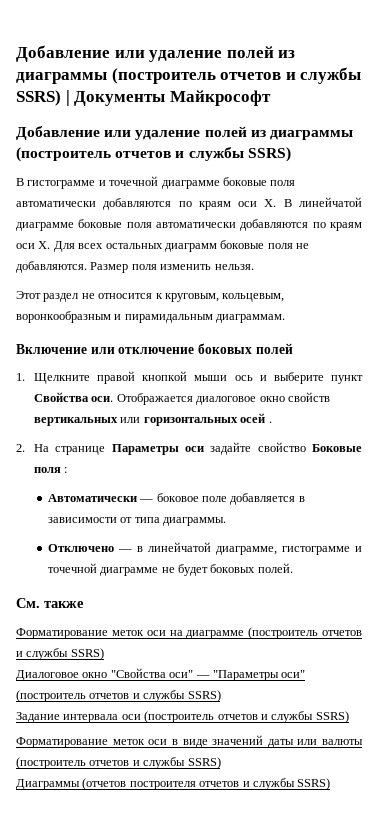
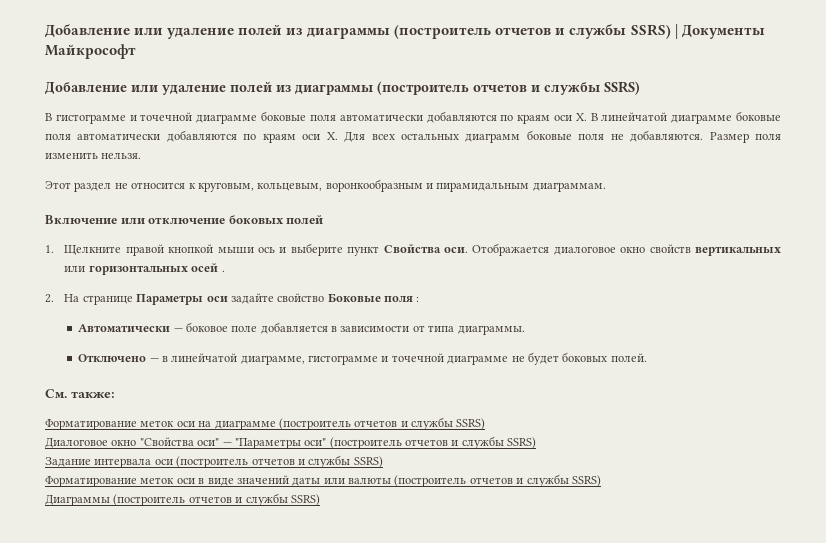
- См. также
+ См. также:
- Диаграммы (отчетов построителя отчетов и службы SSRS)
+ Диаграммы (построитель отчетов и службы SSRS)

